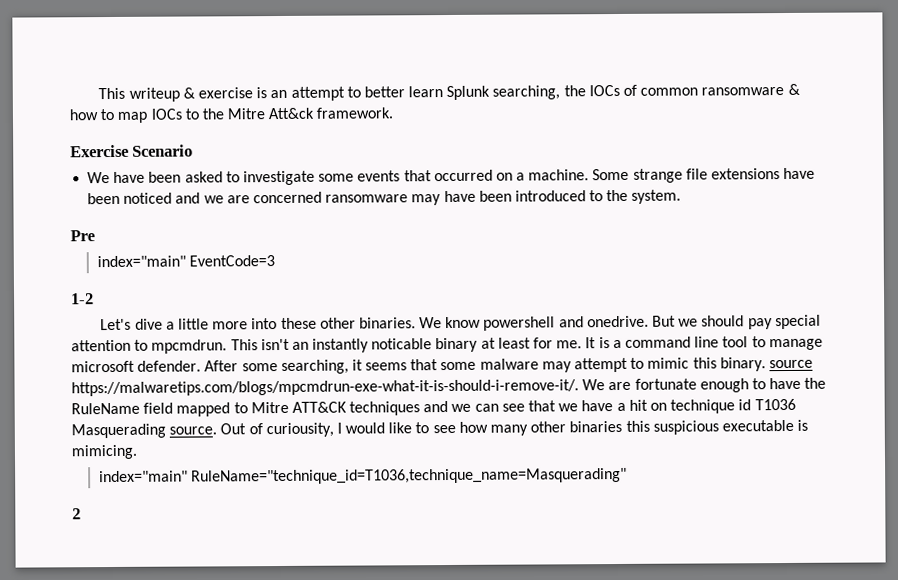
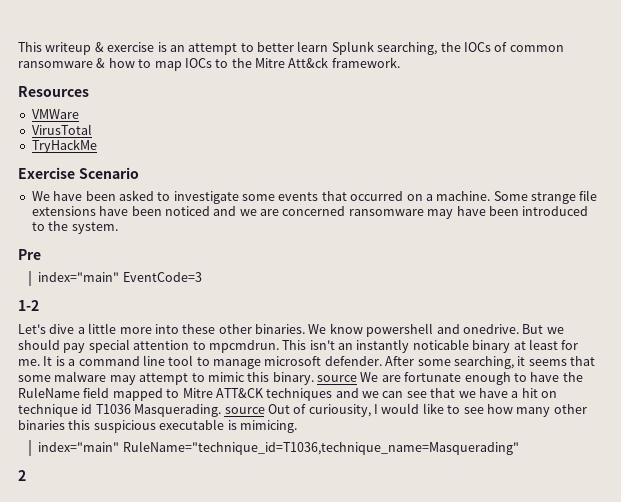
+ Resources
+ VMWare
+ VirusTotal
+ TryHackMe
- After some searching, it seems that some malware may attempt to mimic this binary. source https://malwaretips.com/blogs/mpcmdrun-exe-what-it-is-should-i-remove-it/. We are fortunate enough to have the RuleName field mapped to Mitre ATT&CK techniques and we can see that we have a hit on technique id T1036 Masquerading source. Out of curiousity, I would like to see how many other binaries this suspicious executable is mimicing.
+ After some searching, it seems that some malware may attempt to mimic this binary. source We are fortunate enough to have the RuleName field mapped to Mitre ATT&CK techniques and we can see that we have a hit on technique id T1036 Masquerading. source Out of curiousity, I would like to see how many other binaries this suspicious executable is mimicing.

